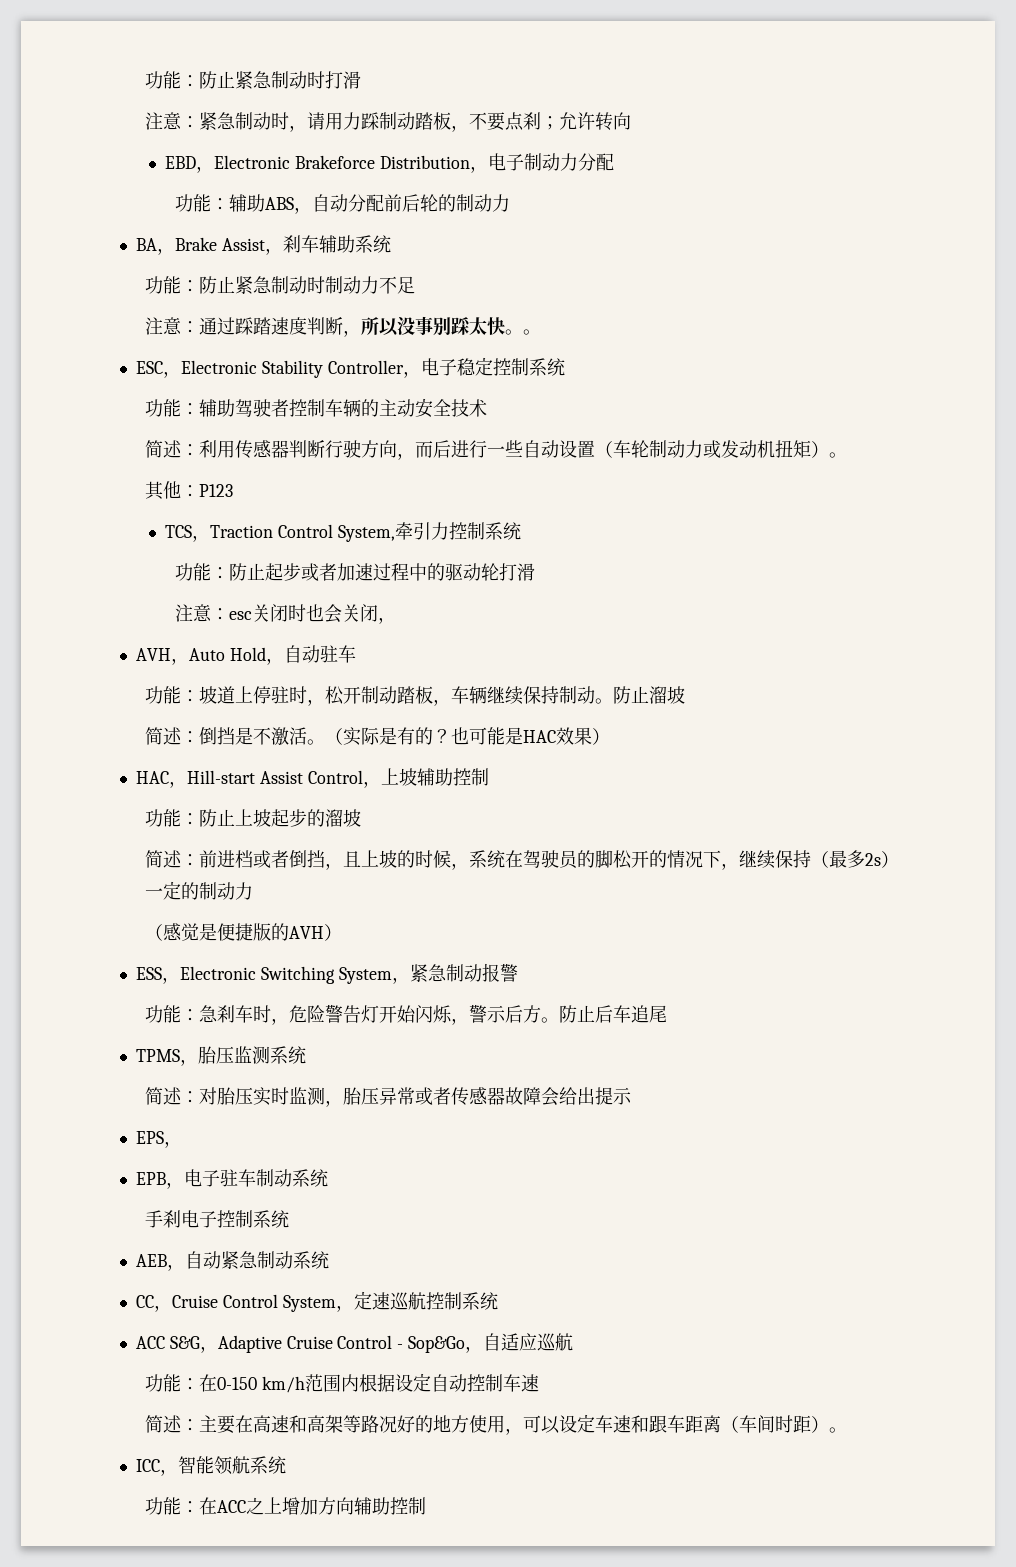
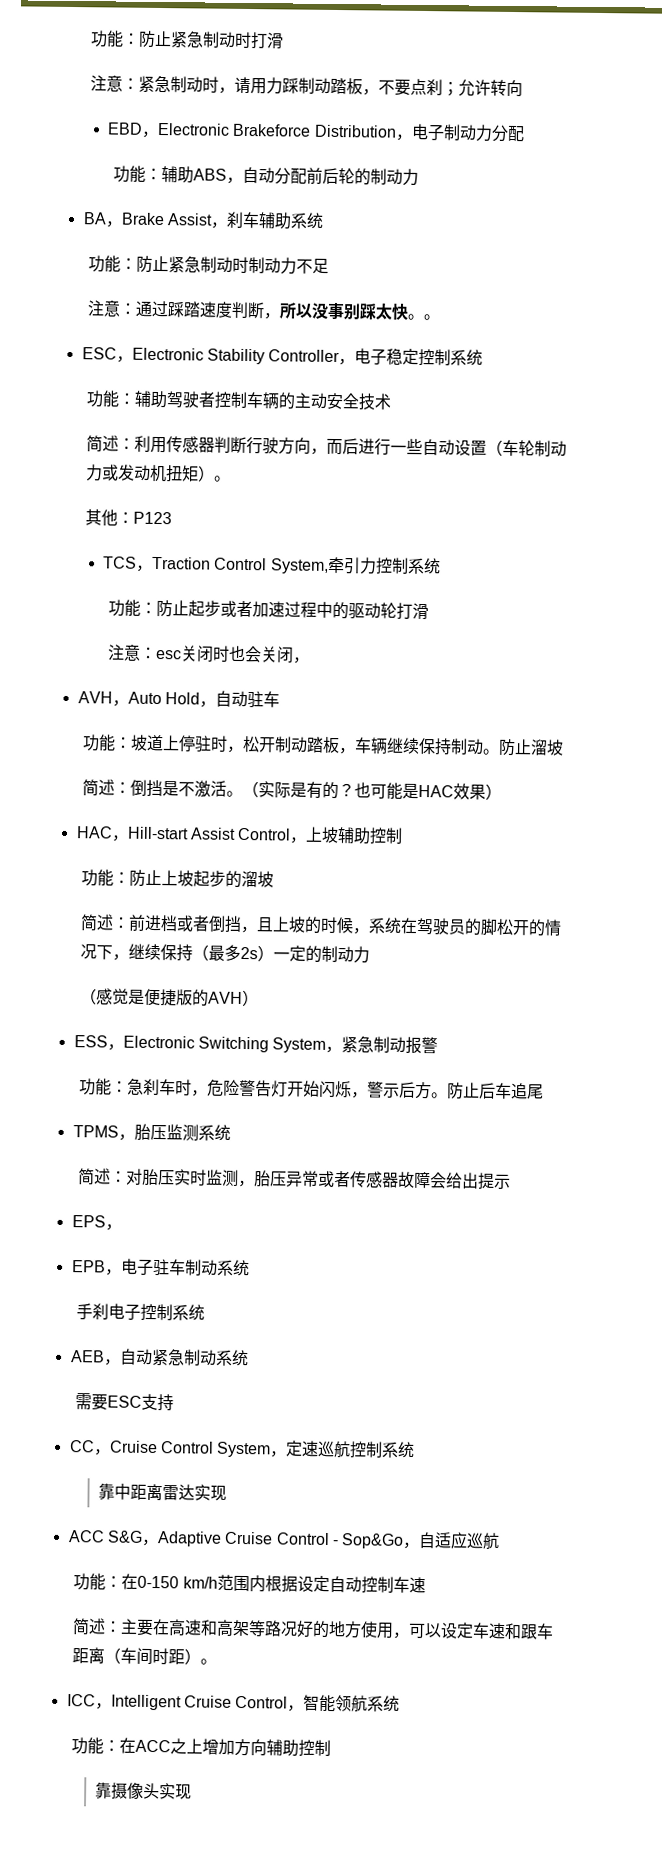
+ 需要ESC支持
+ 靠中距离雷达实现
- ICC，智能领航系统
+ ICC，Intelligent Cruise Control，智能领航系统
+ 靠摄像头实现

